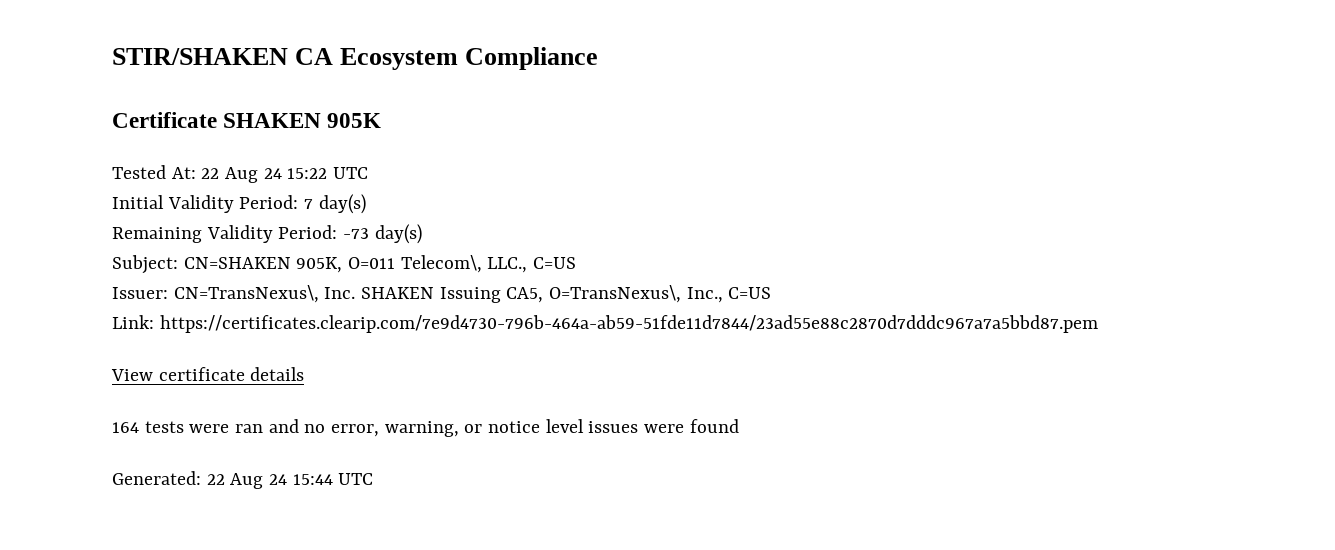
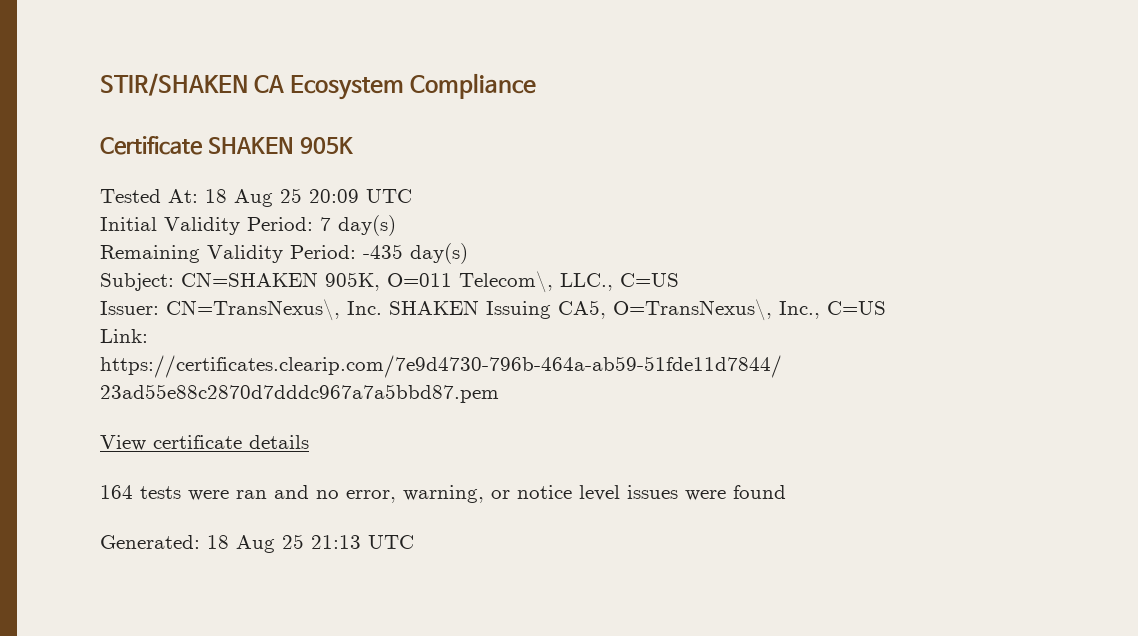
- Tested At: 22 Aug 24 15:22 UTC
+ Tested At: 18 Aug 25 20:09 UTC
- Remaining Validity Period: -73 day(s)
+ Remaining Validity Period: -435 day(s)
- Generated: 22 Aug 24 15:44 UTC
+ Generated: 18 Aug 25 21:13 UTC

